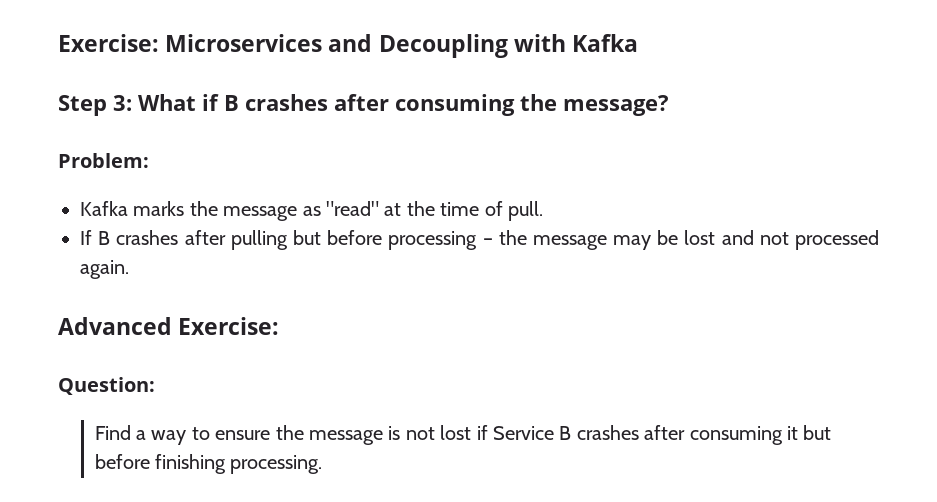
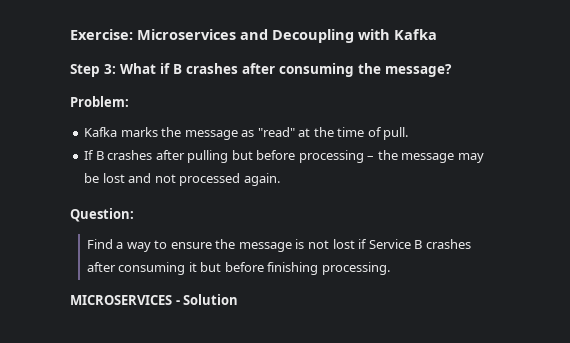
- Advanced Exercise:
+ MICROSERVICES - Solution

